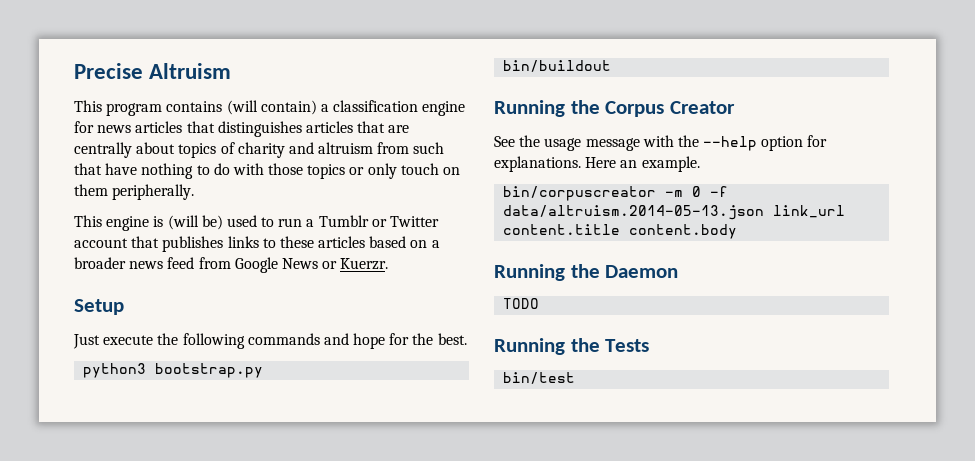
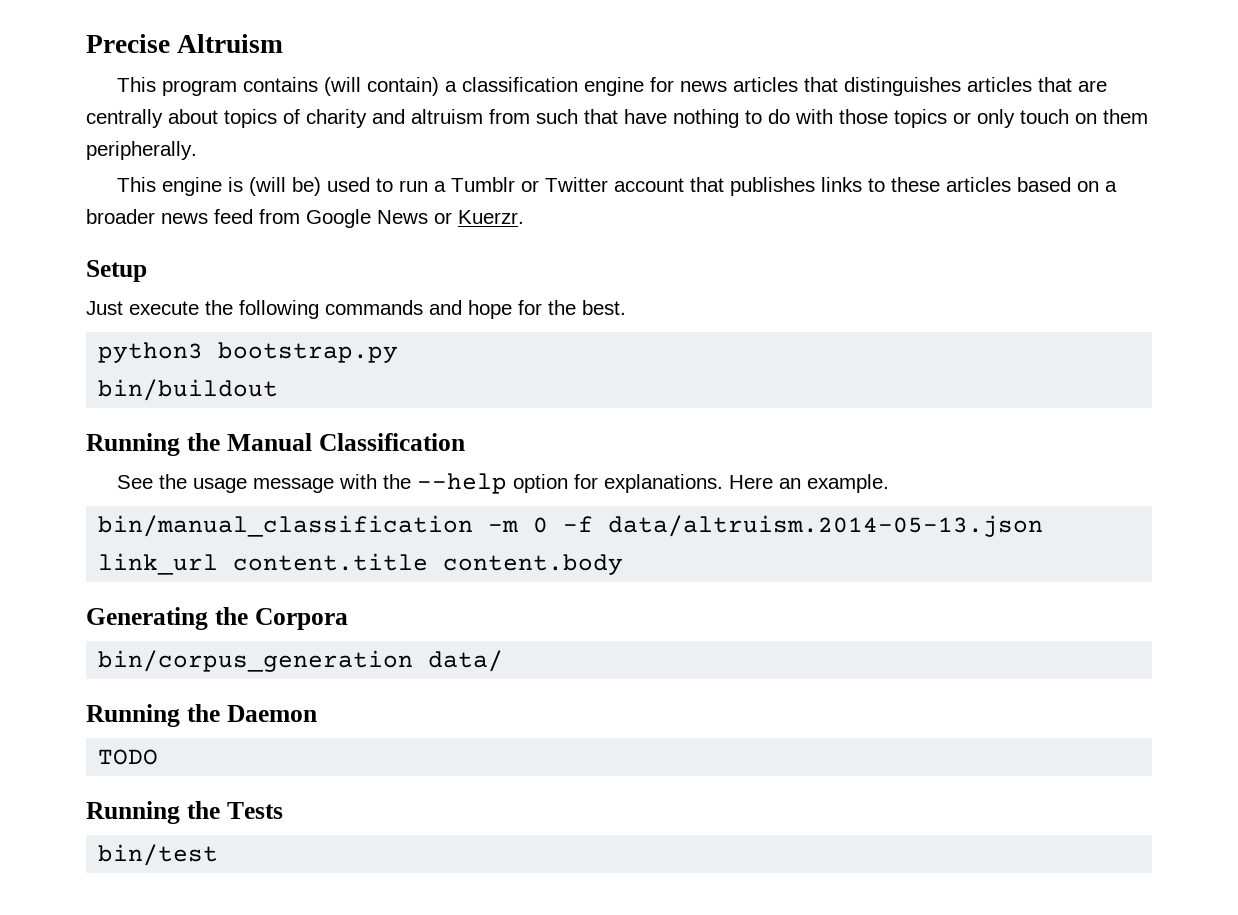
- Running the Corpus Creator
+ Running the Manual Classification
- bin/corpuscreator -m 0 -f data/altruism.2014-05-13.json link_url content.title content.body
+ bin/manual_classification -m 0 -f data/altruism.2014-05-13.json link_url content.title content.body
+ Generating the Corpora
+ bin/corpus_generation data/

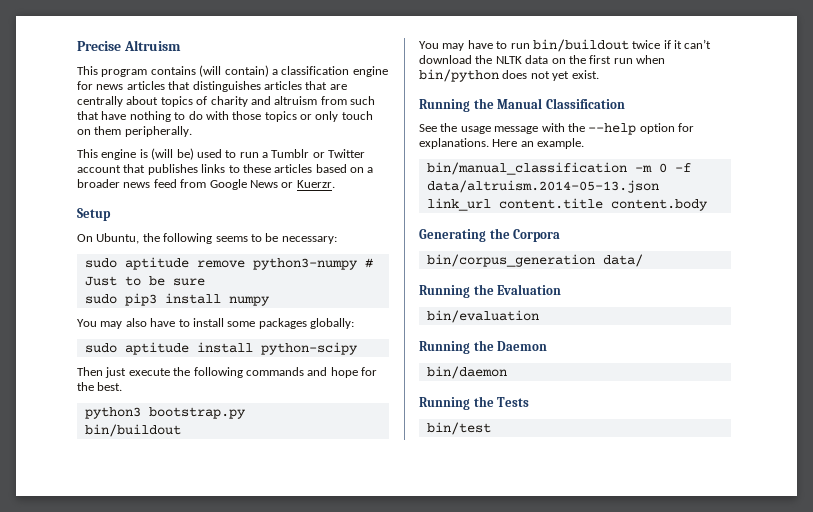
- Just execute the following commands and hope for the best.
+ On Ubuntu, the following seems to be necessary:
+ sudo aptitude remove python3-numpy # Just to be sure
+ sudo pip3 install numpy
+ You may also have to install some packages globally:
+ sudo aptitude install python-scipy
+ Then just execute the following commands and hope for the best.
+ You may have to run bin/buildout twice if it can’t download the NLTK data on the first run when bin/python does not yet exist.
+ Running the Evaluation
+ bin/evaluation
- TODO
+ bin/daemon

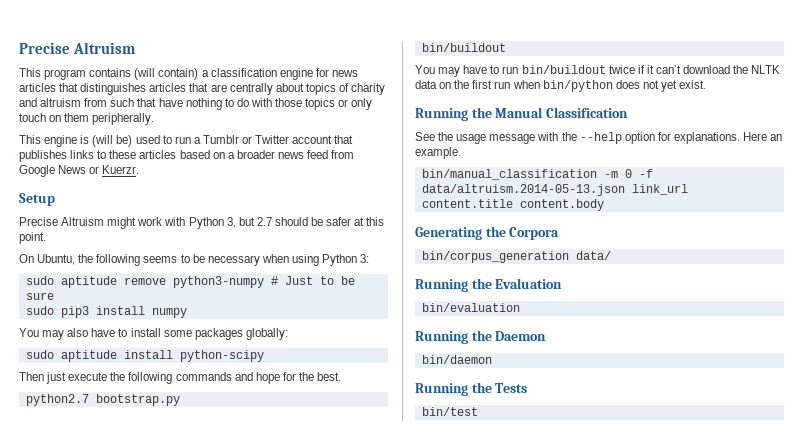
+ Precise Altruism might work with Python 3, but 2.7 should be safer at this point.
- On Ubuntu, the following seems to be necessary:
+ On Ubuntu, the following seems to be necessary when using Python 3:
- python3 bootstrap.py
+ python2.7 bootstrap.py

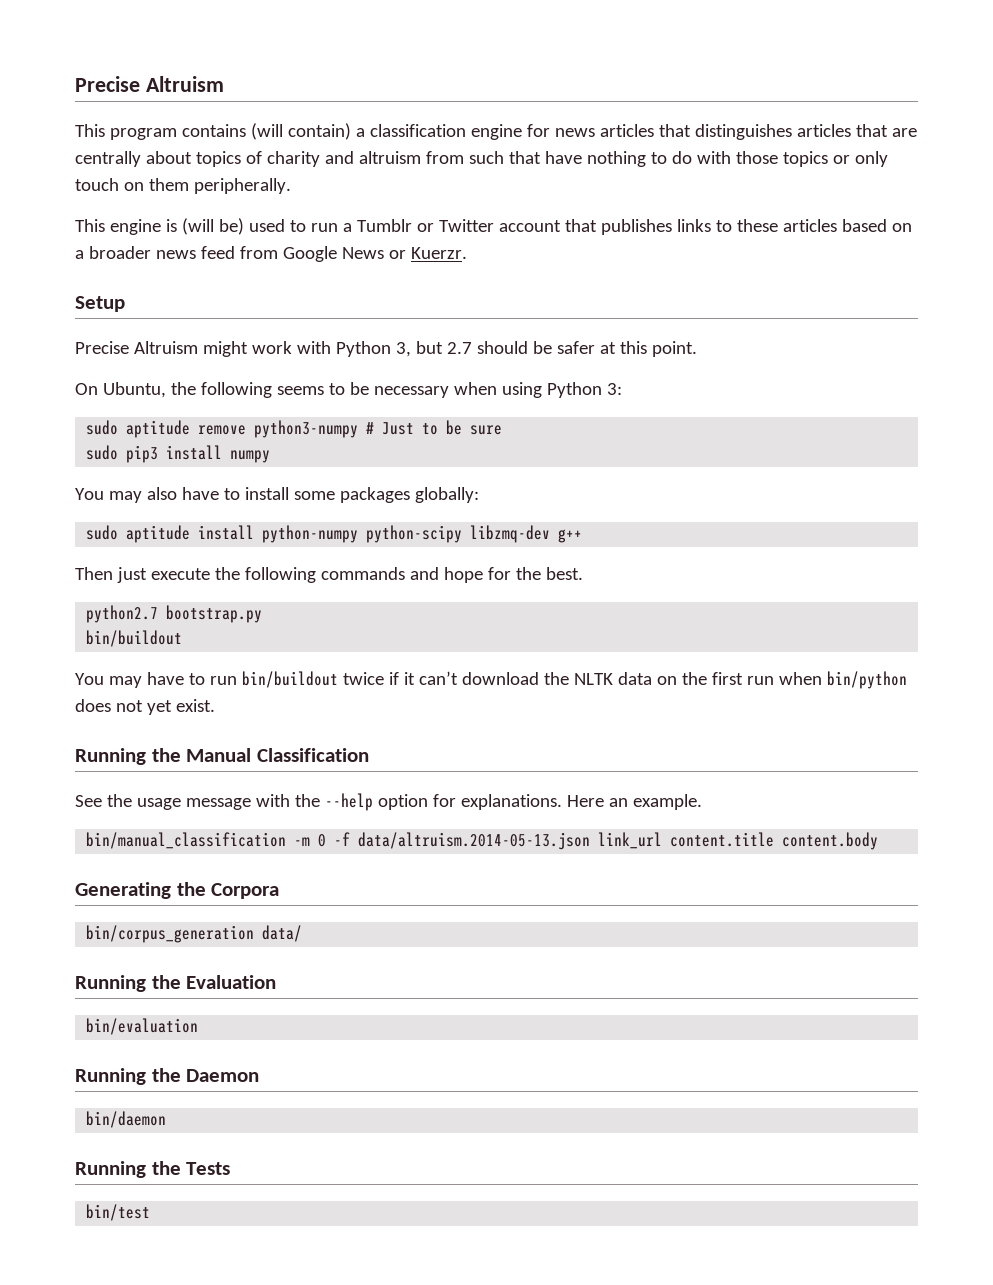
- sudo aptitude install python-scipy
+ sudo aptitude install python-numpy python-scipy libzmq-dev g++

